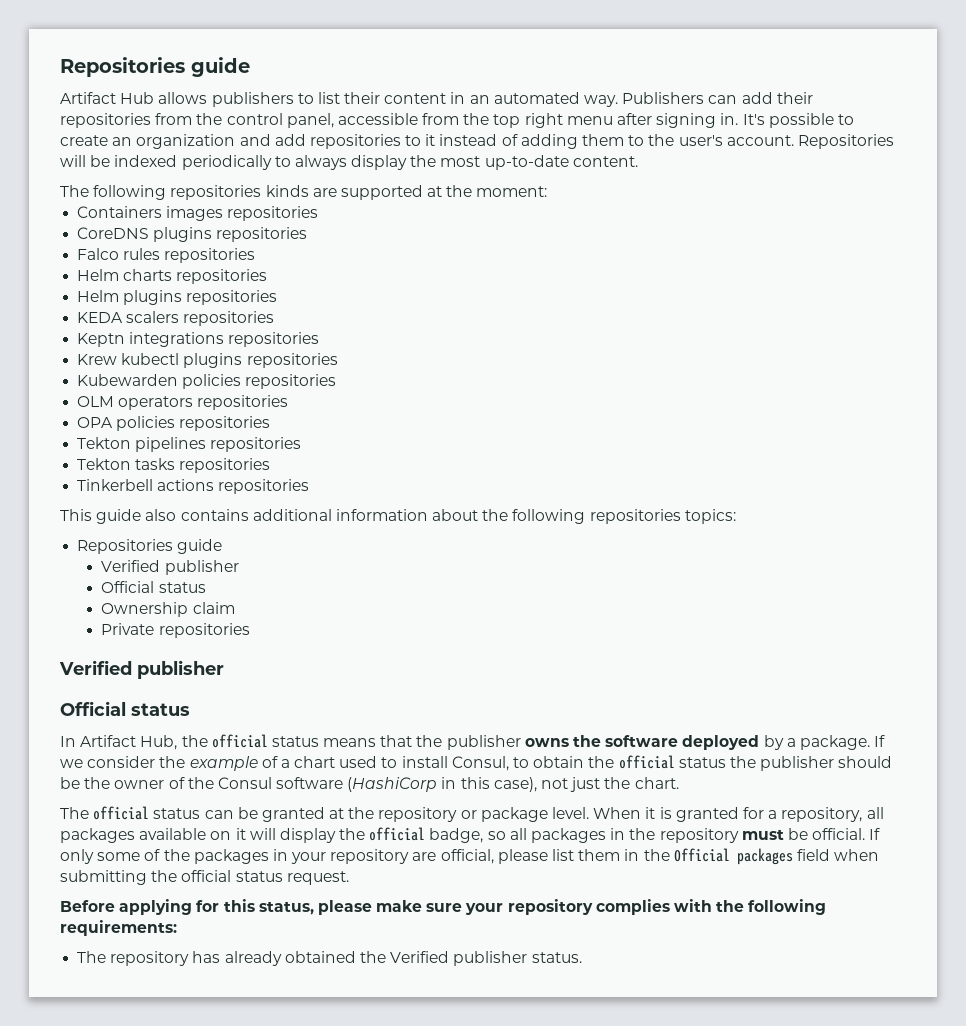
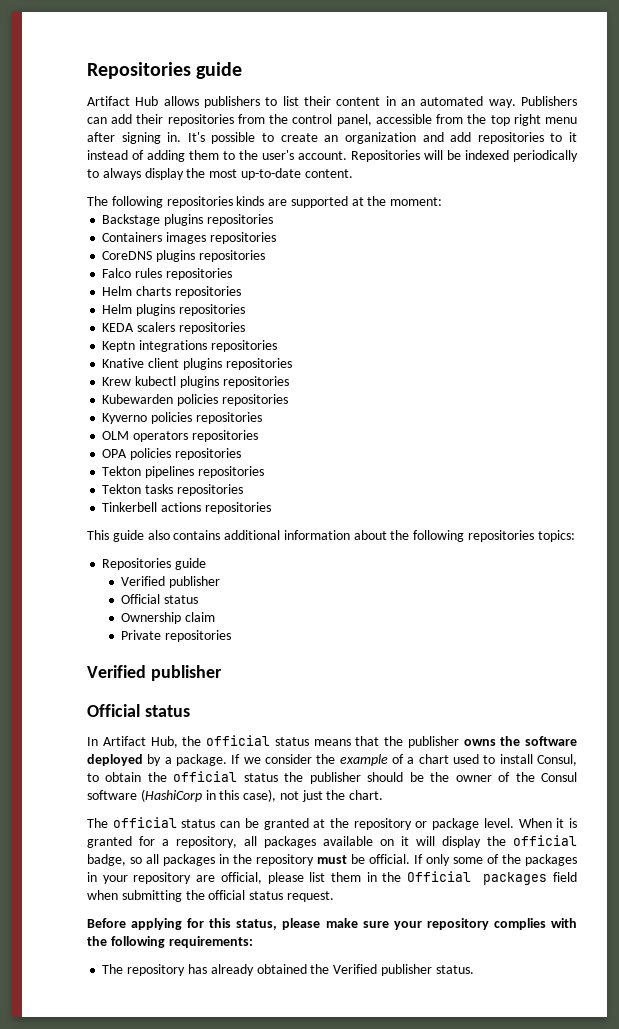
+ Backstage plugins repositories
+ Knative client plugins repositories
+ Kyverno policies repositories

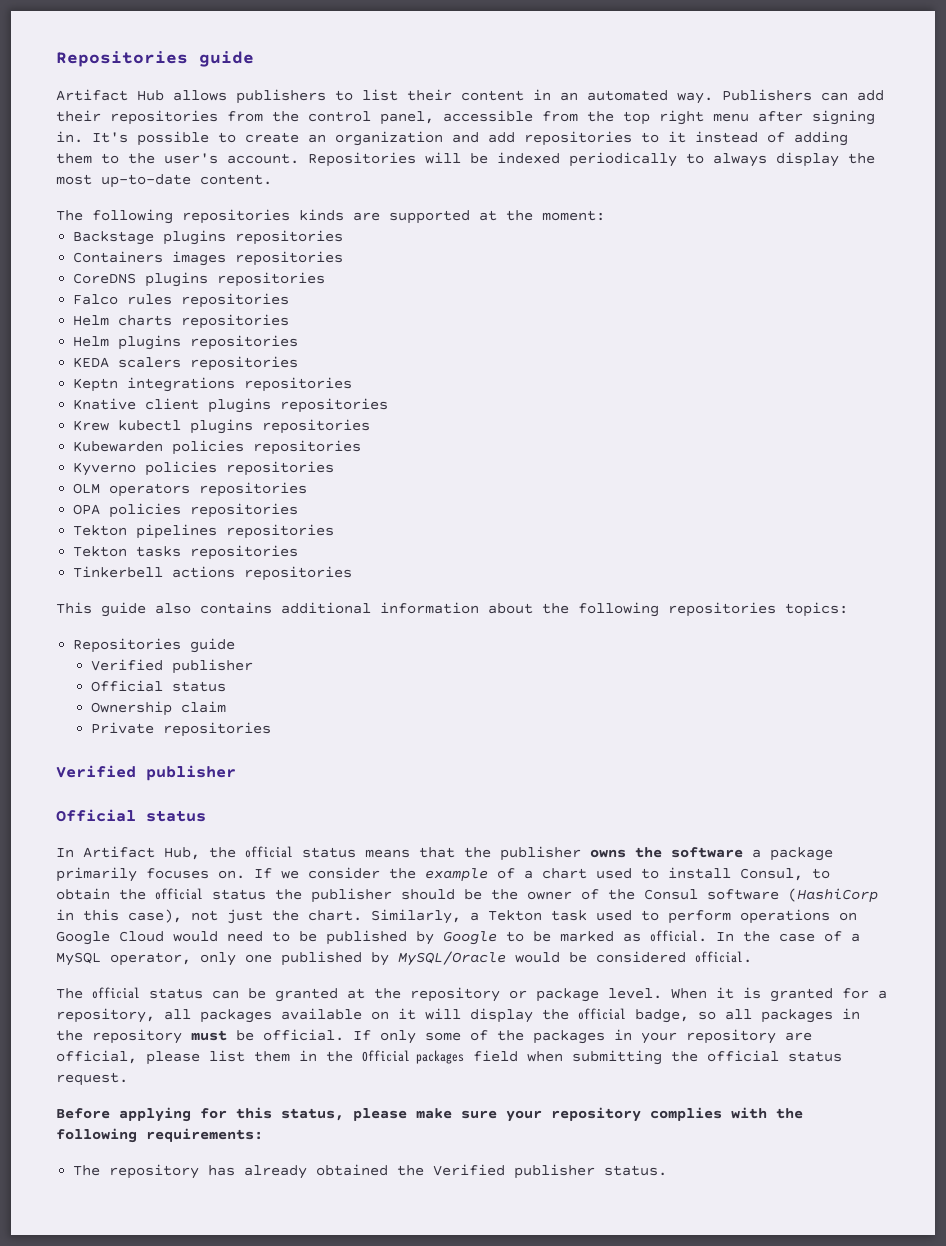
- In Artifact Hub, the official status means that the publisher owns the software deployed by a package.
+ In Artifact Hub, the official status means that the publisher owns the software a package primarily focuses on.
+ Similarly, a Tekton task used to perform operations on Google Cloud would need to be published by Google to be marked as official. In the case of a MySQL operator, only one published by MySQL/Oracle would be considered official.

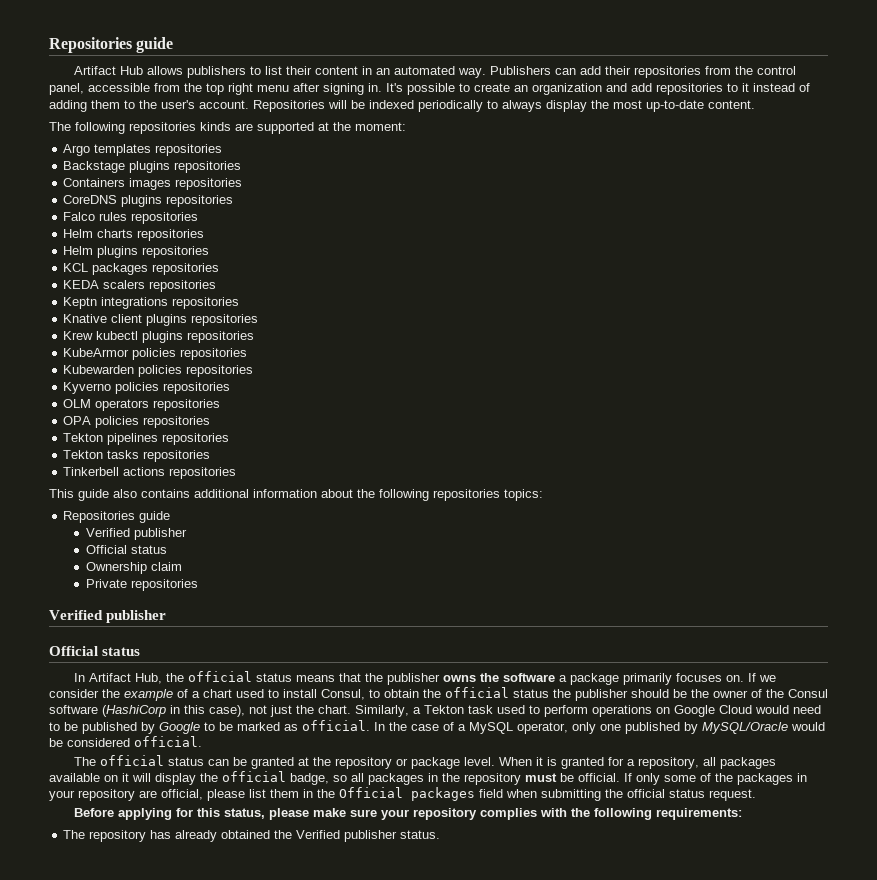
+ Argo templates repositories
+ KCL packages repositories
+ KubeArmor policies repositories

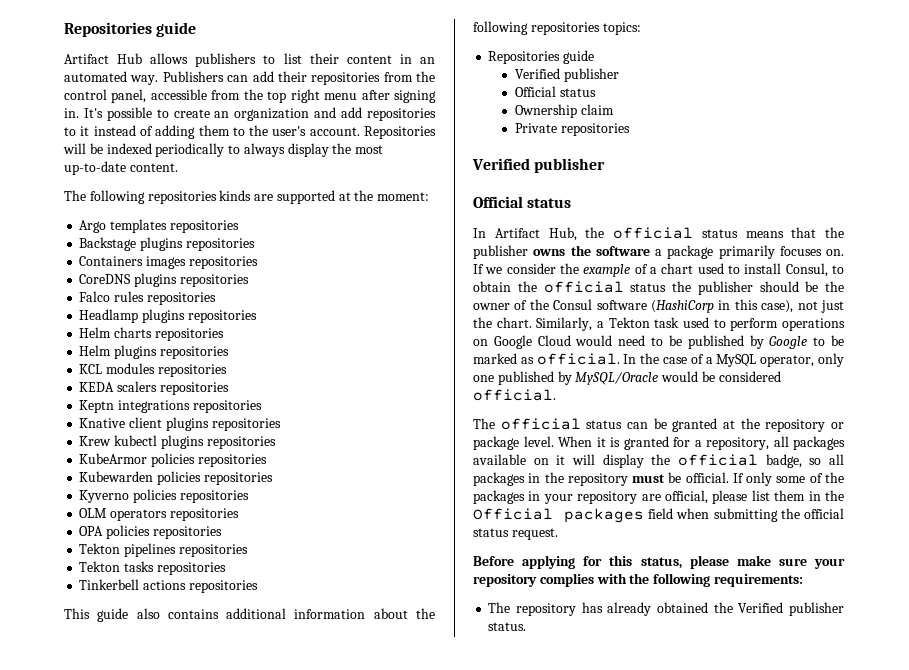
+ Headlamp plugins repositories
- KCL packages repositories
+ KCL modules repositories

